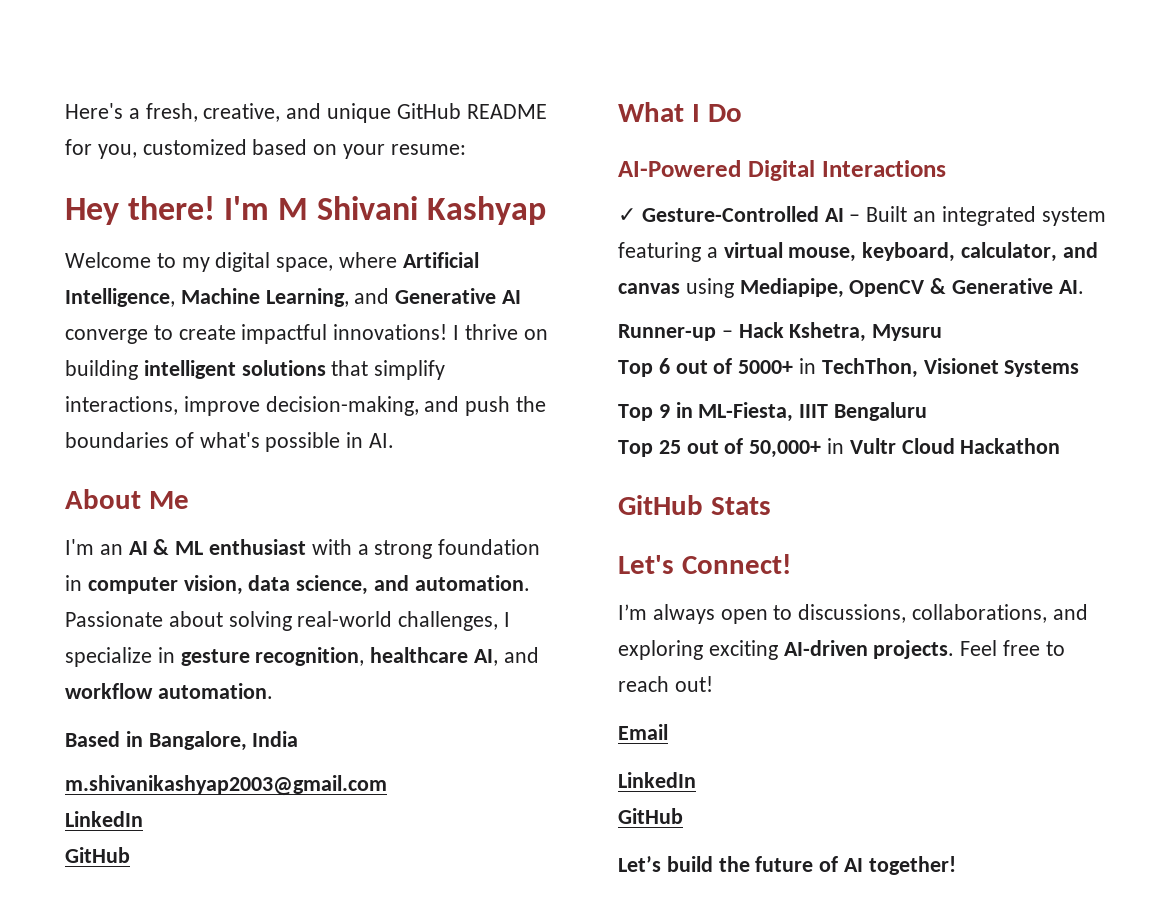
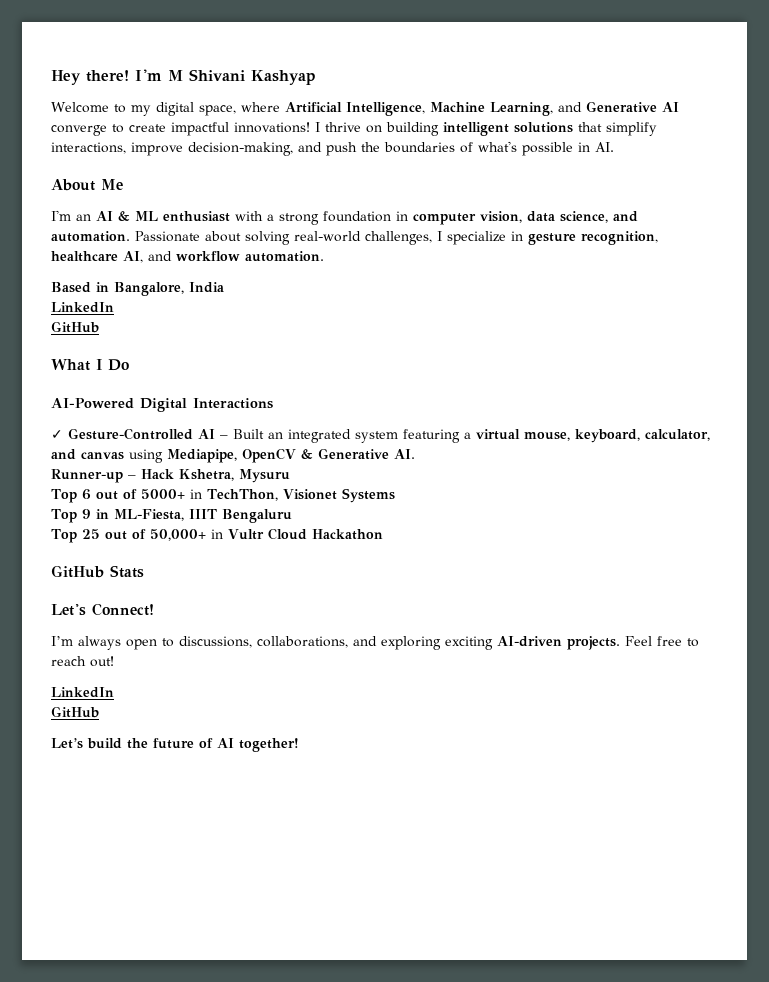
- Here's a fresh, creative, and unique GitHub README for you, customized based on your resume:
- m.shivanikashyap2003@gmail.com
- Email

